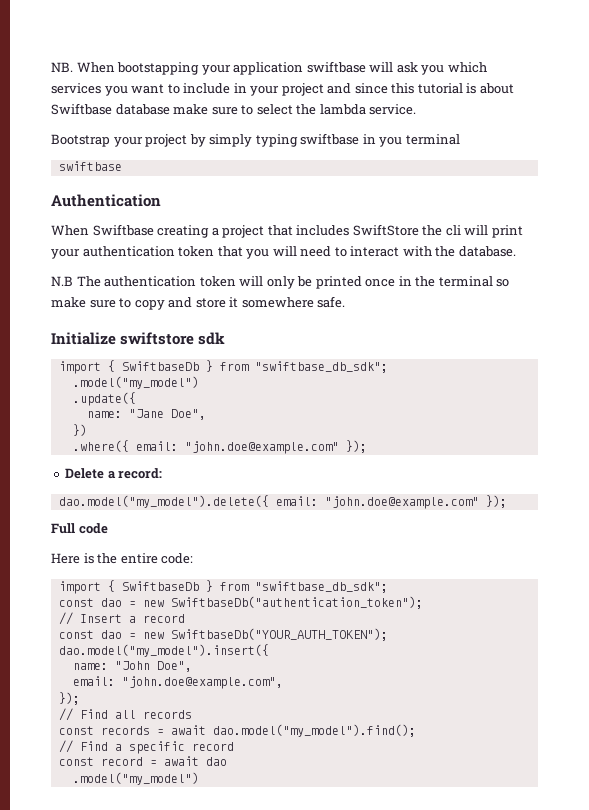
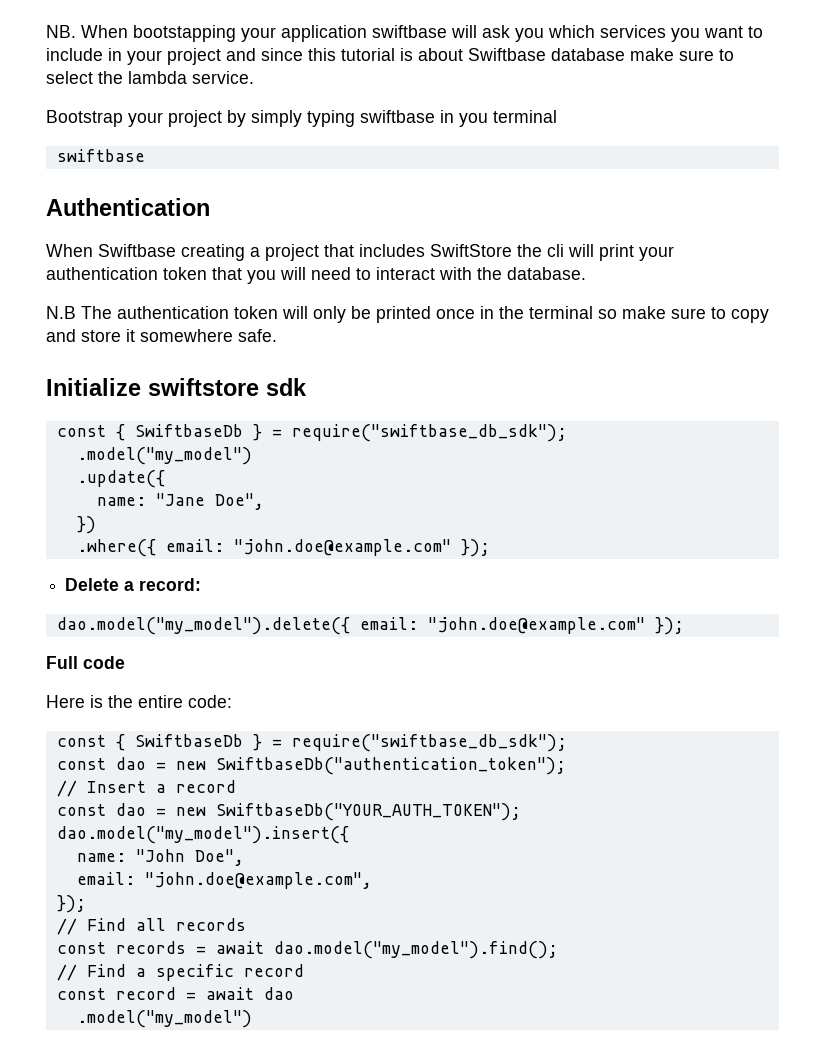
  Initialize swiftstore sdk
- import { SwiftbaseDb } from "swiftbase_db_sdk";
+ const { SwiftbaseDb } = require("swiftbase_db_sdk");
  Here is the entire code:
- import { SwiftbaseDb } from "swiftbase_db_sdk";
+ const { SwiftbaseDb } = require("swiftbase_db_sdk");

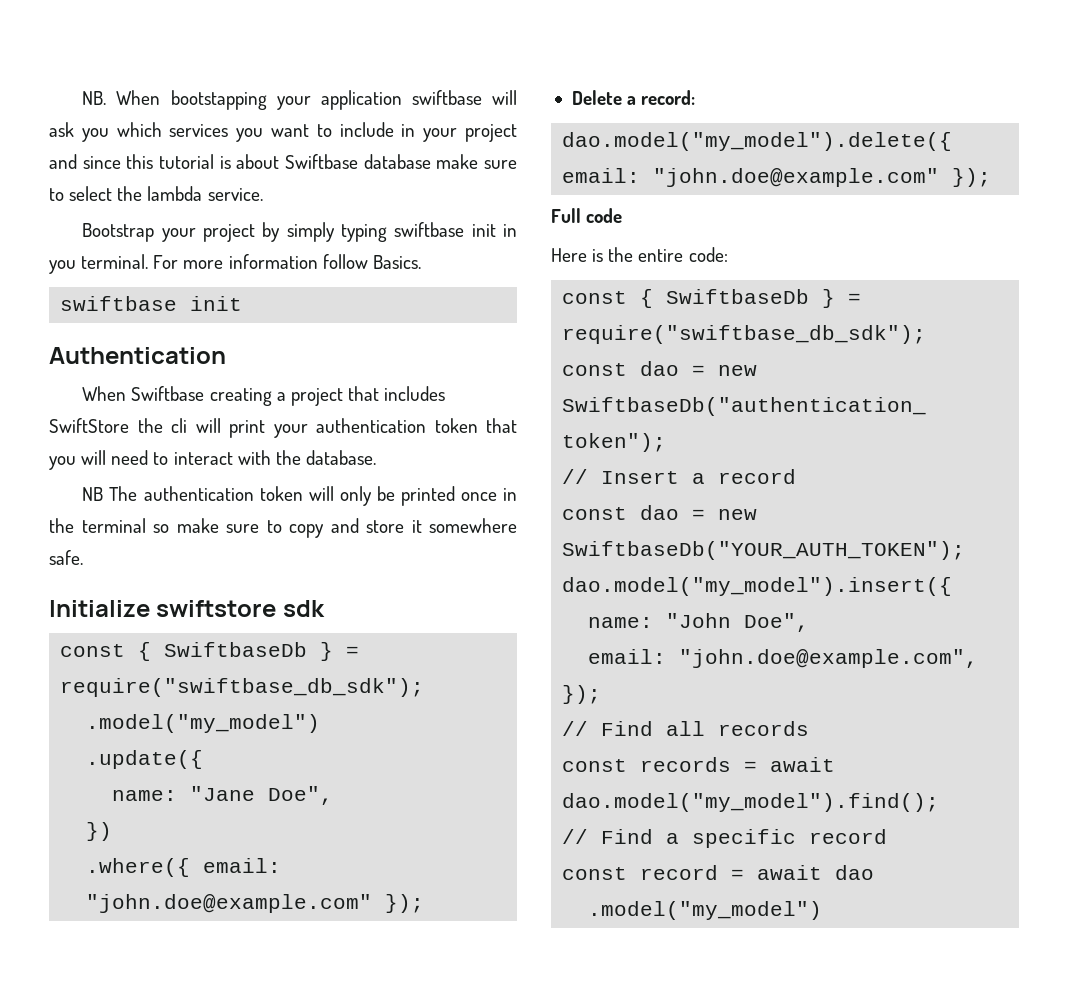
- Bootstrap your project by simply typing swiftbase in you terminal
- swiftbase
+ Bootstrap your project by simply typing swiftbase init in you terminal. For more information follow Basics.
+ swiftbase init
- N.B The authentication token will only be printed once in the terminal so make sure to copy and store it somewhere safe.
+ NB The authentication token will only be printed once in the terminal so make sure to copy and store it somewhere safe.

